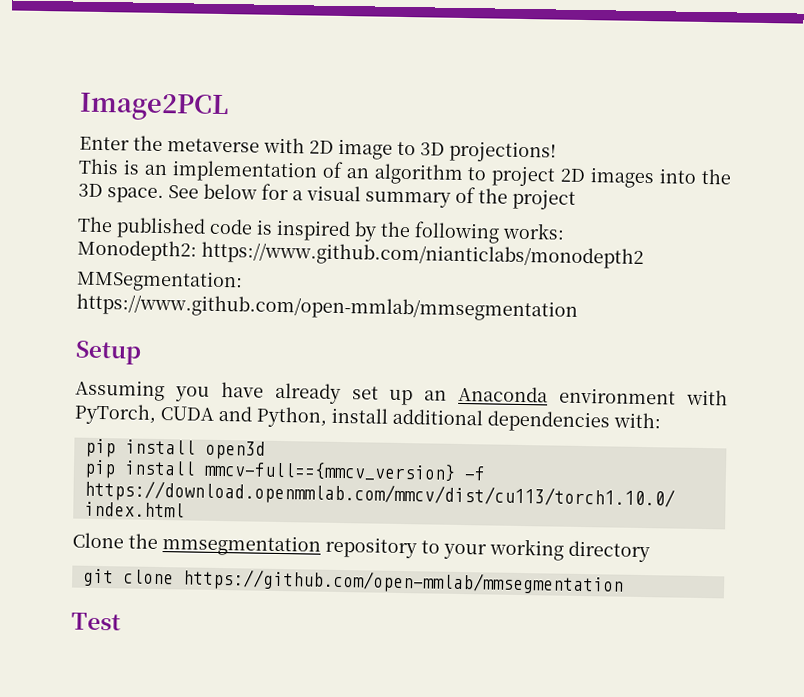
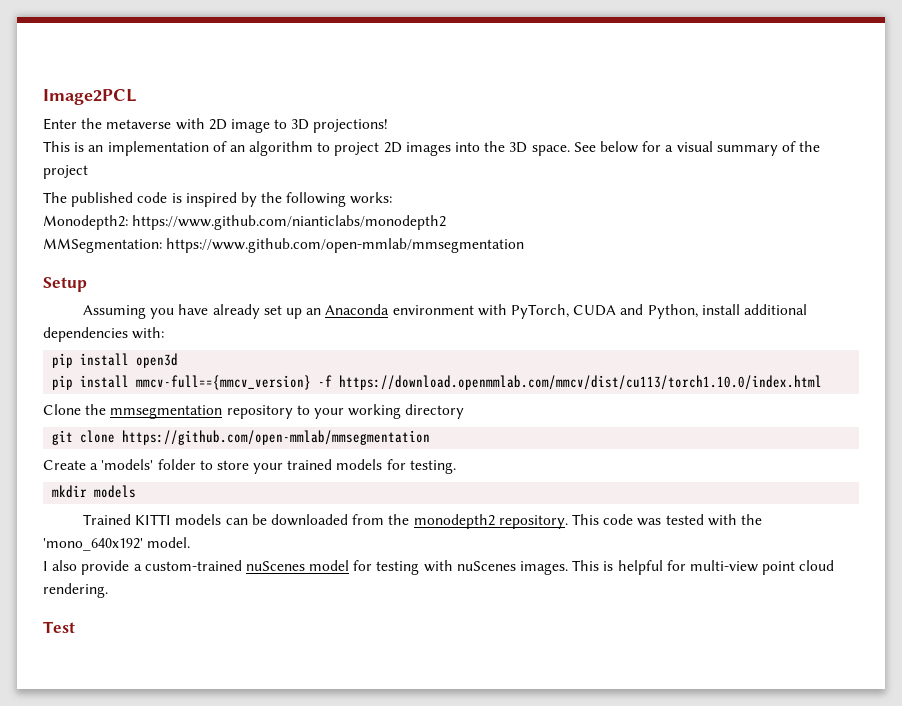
+ Create a 'models' folder to store your trained models for testing.
+ mkdir models
+ Trained KITTI models can be downloaded from the monodepth2 repository. This code was tested with the 'mono_640x192' model.
+ I also provide a custom-trained nuScenes model for testing with nuScenes images. This is helpful for multi-view point cloud rendering.

